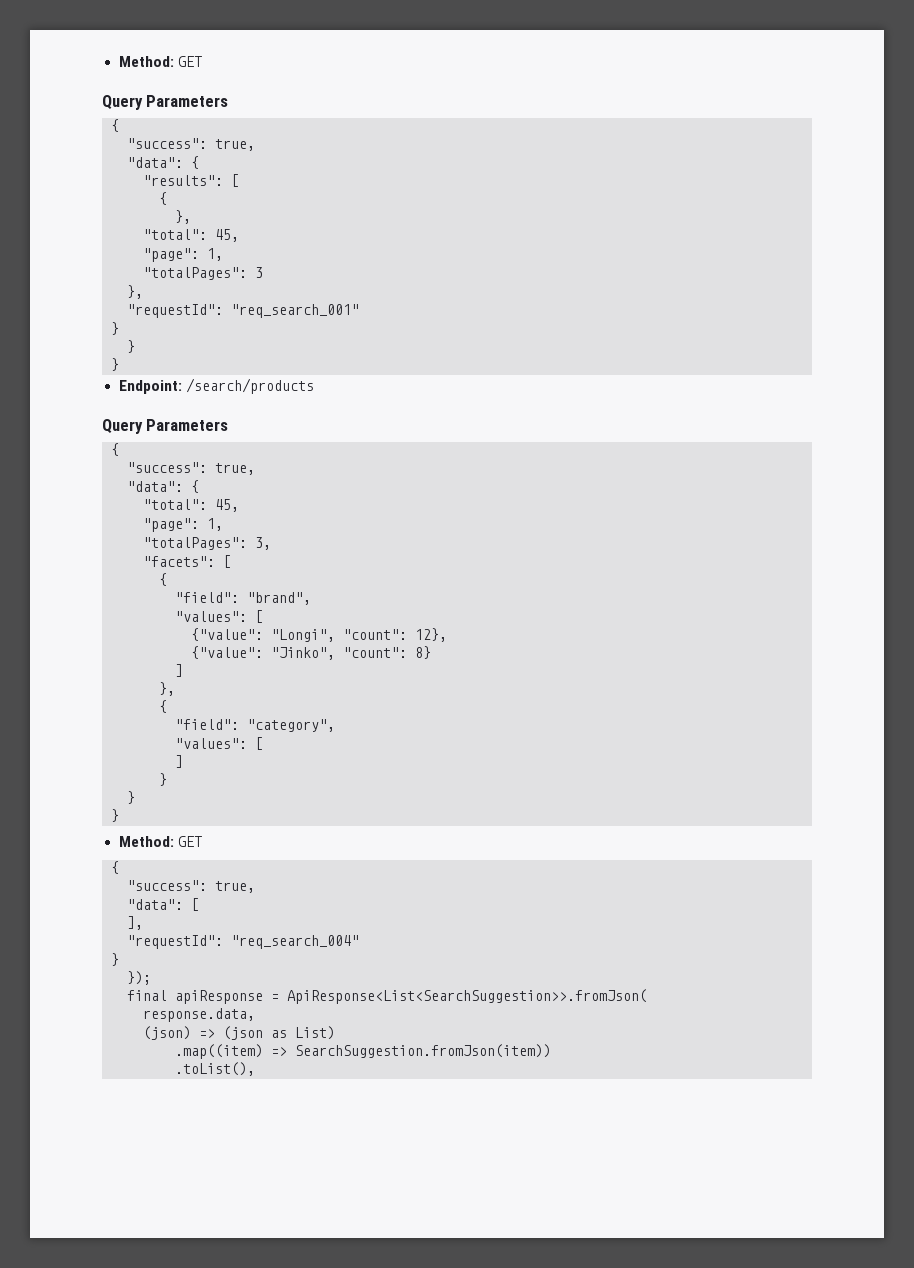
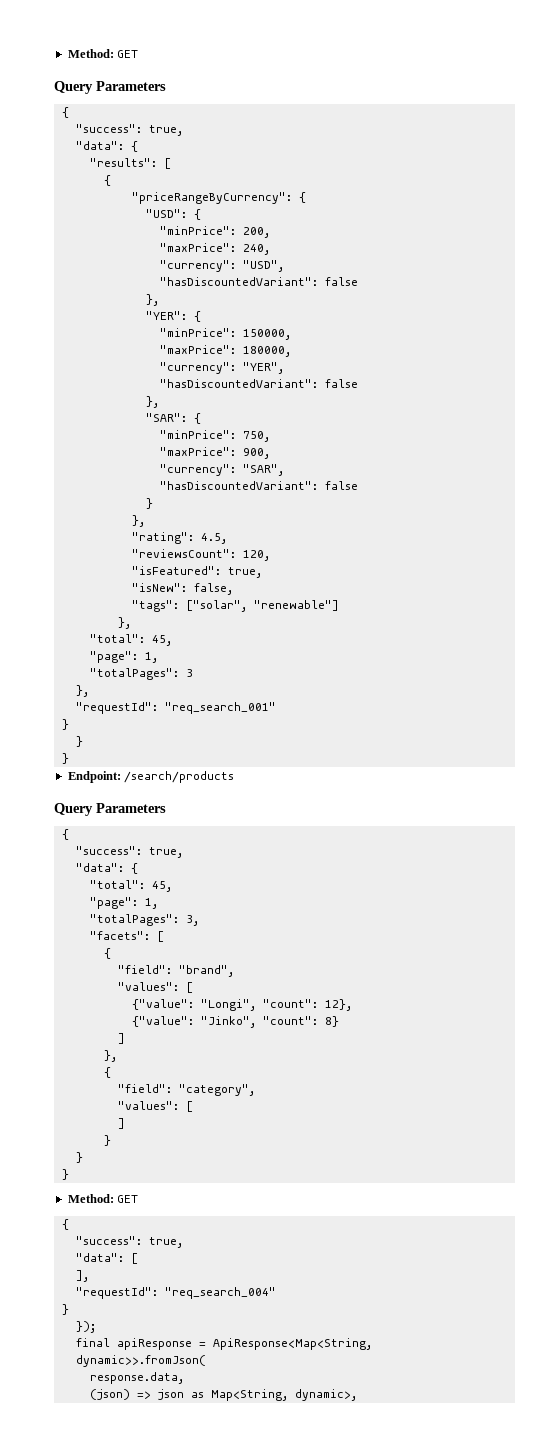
+ "priceRangeByCurrency": {
+ "USD": {
+ "minPrice": 200,
+ "maxPrice": 240,
+ "currency": "USD",
+ "hasDiscountedVariant": false
+ },
+ "YER": {
+ "minPrice": 150000,
+ "maxPrice": 180000,
+ "currency": "YER",
+ "hasDiscountedVariant": false
+ },
+ "SAR": {
+ "minPrice": 750,
+ "maxPrice": 900,
+ "currency": "SAR",
+ "hasDiscountedVariant": false
+ }
+ },
+ "rating": 4.5,
+ "reviewsCount": 120,
+ "isFeatured": true,
+ "isNew": false,
+ "tags": ["solar", "renewable"]
- final apiResponse = ApiResponse<List<SearchSuggestion>>.fromJson(
+ final apiResponse = ApiResponse<Map<String, dynamic>>.fromJson(
- (json) => (json as List)
- .map((item) => SearchSuggestion.fromJson(item))
- .toList(),
+ (json) => json as Map<String, dynamic>,

